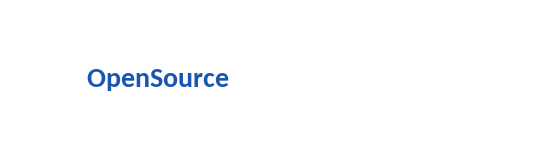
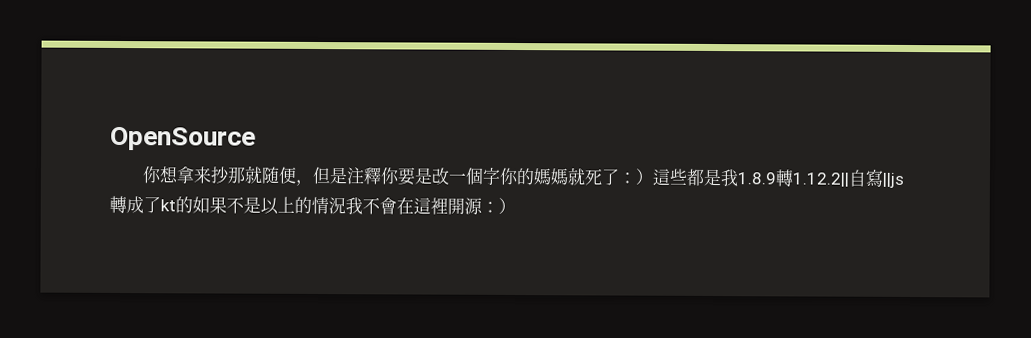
+ 你想拿来抄那就随便，但是注釋你要是改一個字你的媽媽就死了：）這些都是我1.8.9轉1.12.2||自寫||js轉成了kt的如果不是以上的情況我不會在這裡開源：）

